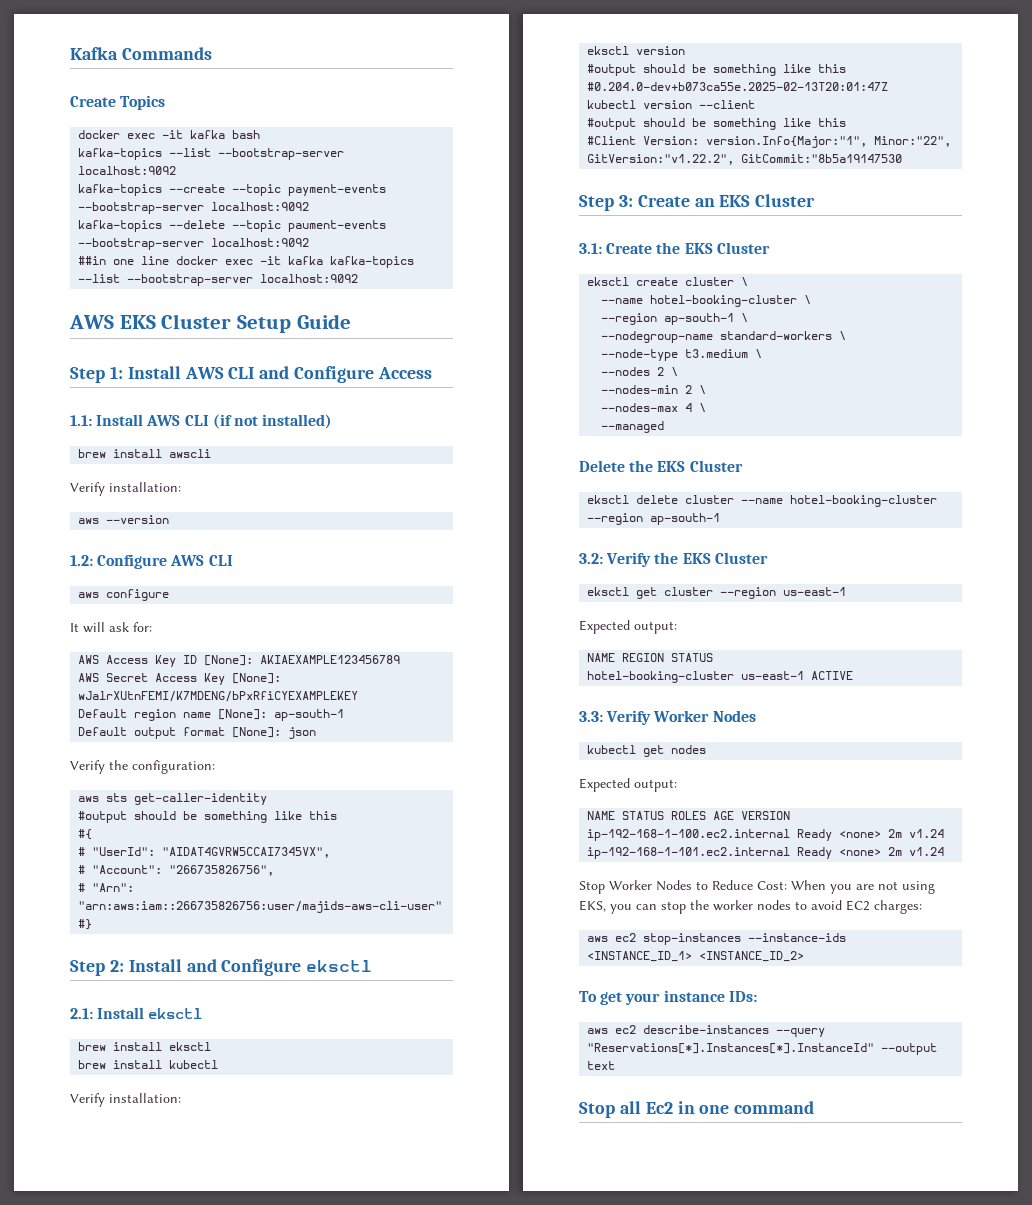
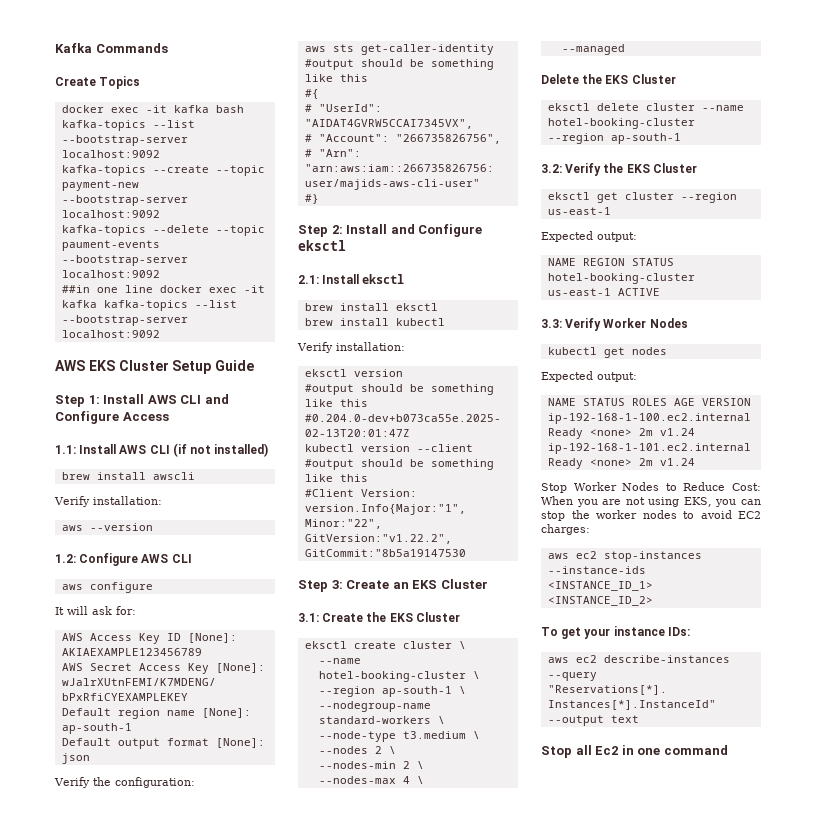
- kafka-topics --create --topic payment-events --bootstrap-server localhost:9092
+ kafka-topics --create --topic payment-new --bootstrap-server localhost:9092

